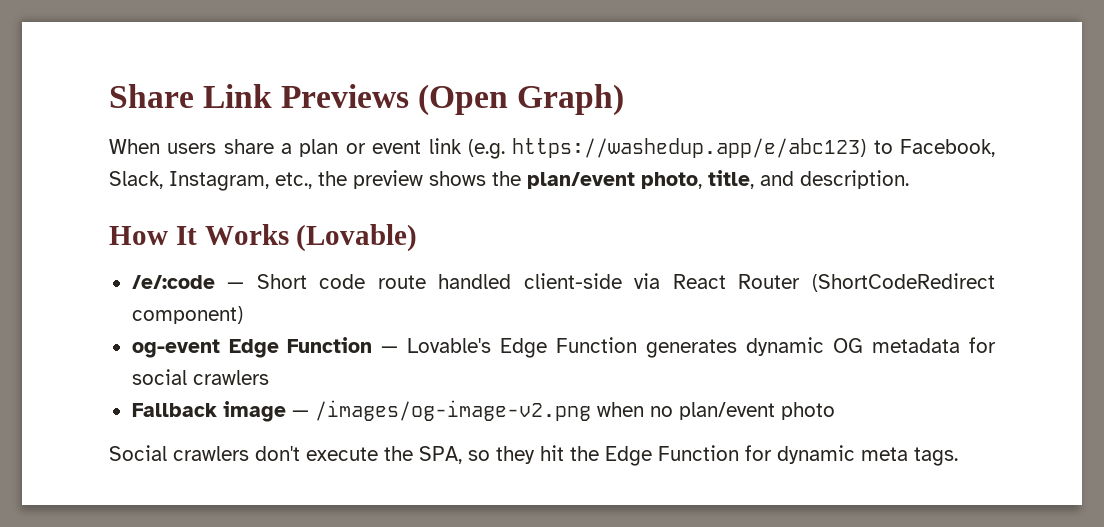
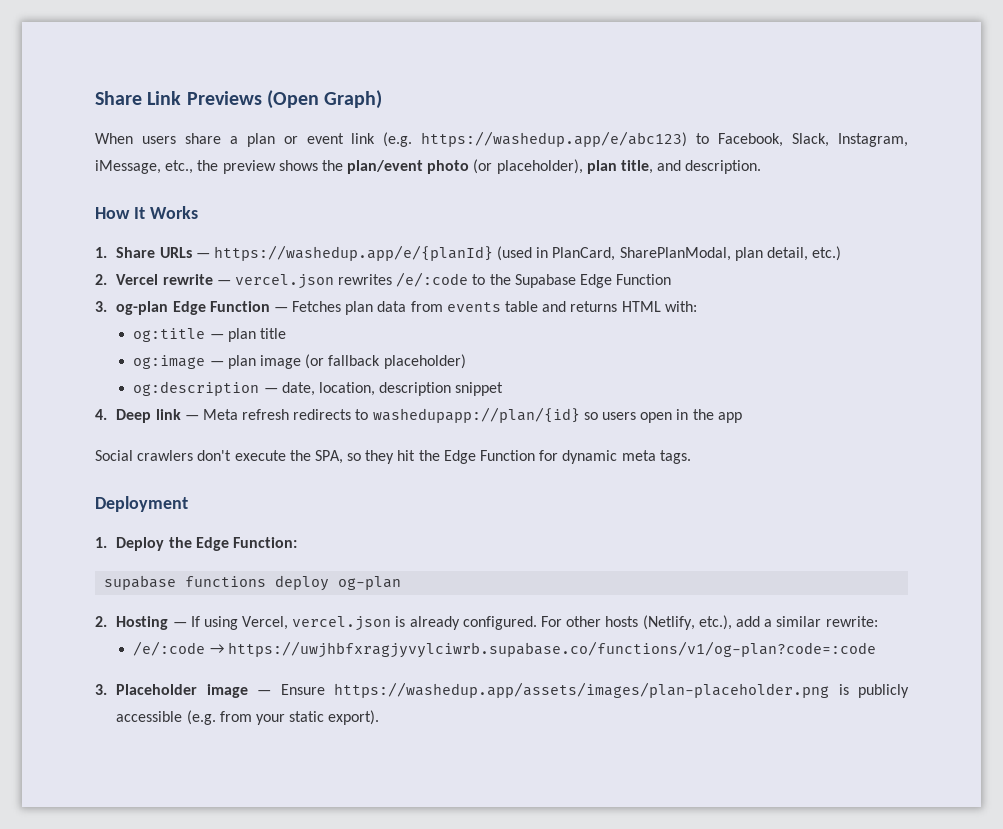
- When users share a plan or event link (e.g. https://washedup.app/e/abc123) to Facebook, Slack, Instagram, etc., the preview shows the plan/event photo, title, and description.
+ When users share a plan or event link (e.g. https://washedup.app/e/abc123) to Facebook, Slack, Instagram, iMessage, etc., the preview shows the plan/event photo (or placeholder), plan title, and description.
- How It Works (Lovable)
- /e/:code — Short code route handled client-side via React Router (ShortCodeRedirect component)
- og-event Edge Function — Lovable's Edge Function generates dynamic OG metadata for social crawlers
- Fallback image — /images/og-image-v2.png when no plan/event photo
+ How It Works
+ 1. Share URLs — https://washedup.app/e/{planId} (used in PlanCard, SharePlanModal, plan detail, etc.)
+ 2. Vercel rewrite — vercel.json rewrites /e/:code to the Supabase Edge Function
+ 3. og-plan Edge Function — Fetches plan data from events table and returns HTML with:
+ og:title — plan title
+ og:image — plan image (or fallback placeholder)
+ og:description — date, location, description snippet
+ 4. Deep link — Meta refresh redirects to washedupapp://plan/{id} so users open in the app
+ Deployment
+ 1. Deploy the Edge Function:
+ supabase functions deploy og-plan
+ 2. Hosting — If using Vercel, vercel.json is already configured. For other hosts (Netlify, etc.), add a similar rewrite:
+ /e/:code → https://uwjhbfxragjyvylciwrb.supabase.co/functions/v1/og-plan?code=:code
+ 3. Placeholder image — Ensure https://washedup.app/assets/images/plan-placeholder.png is publicly accessible (e.g. from your static export).

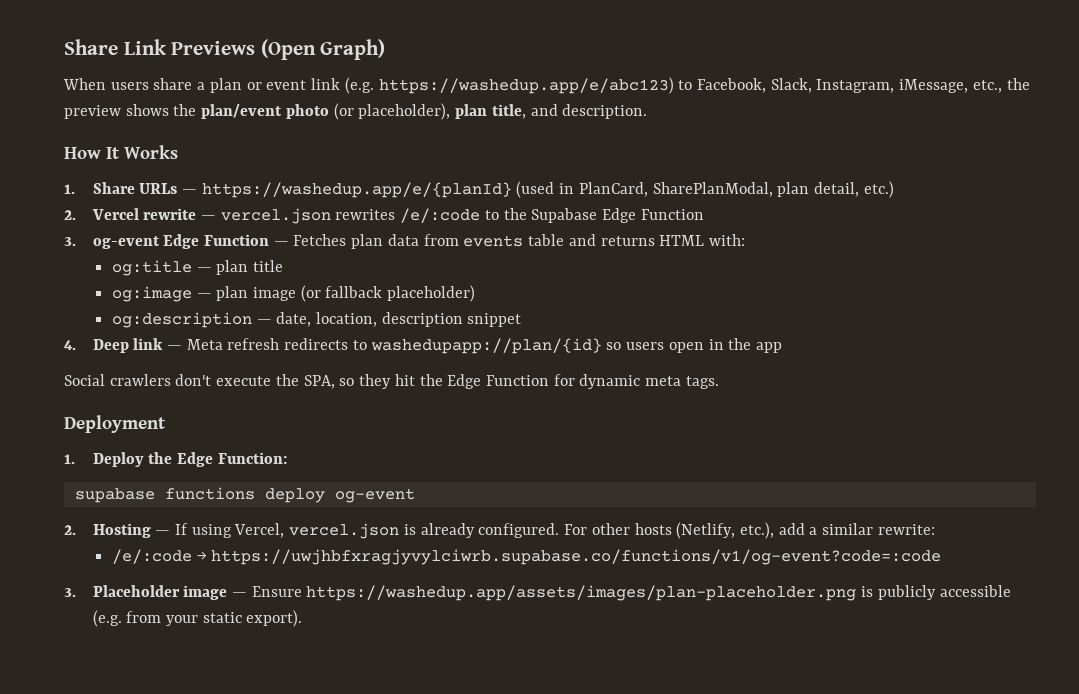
- 3. og-plan Edge Function — Fetches plan data from events table and returns HTML with:
+ 3. og-event Edge Function — Fetches plan data from events table and returns HTML with:
- supabase functions deploy og-plan
+ supabase functions deploy og-event
- /e/:code → https://uwjhbfxragjyvylciwrb.supabase.co/functions/v1/og-plan?code=:code
+ /e/:code → https://uwjhbfxragjyvylciwrb.supabase.co/functions/v1/og-event?code=:code

